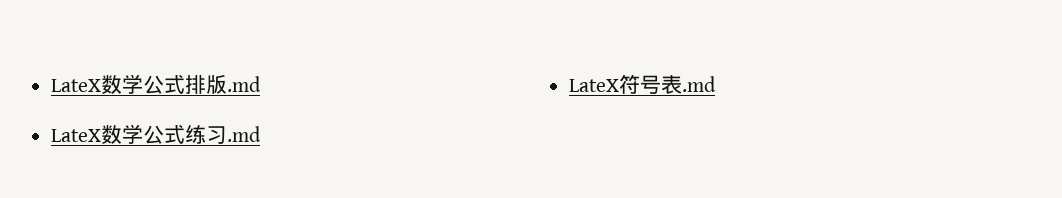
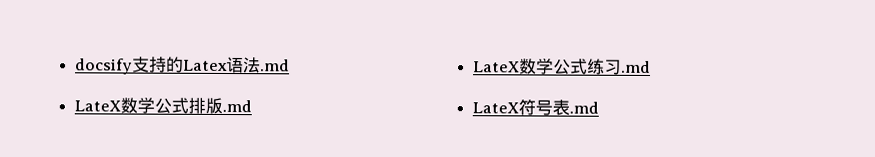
+ docsify支持的Latex语法.md

